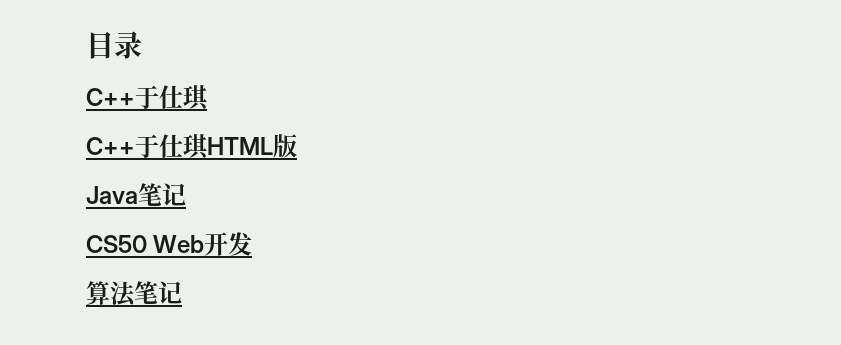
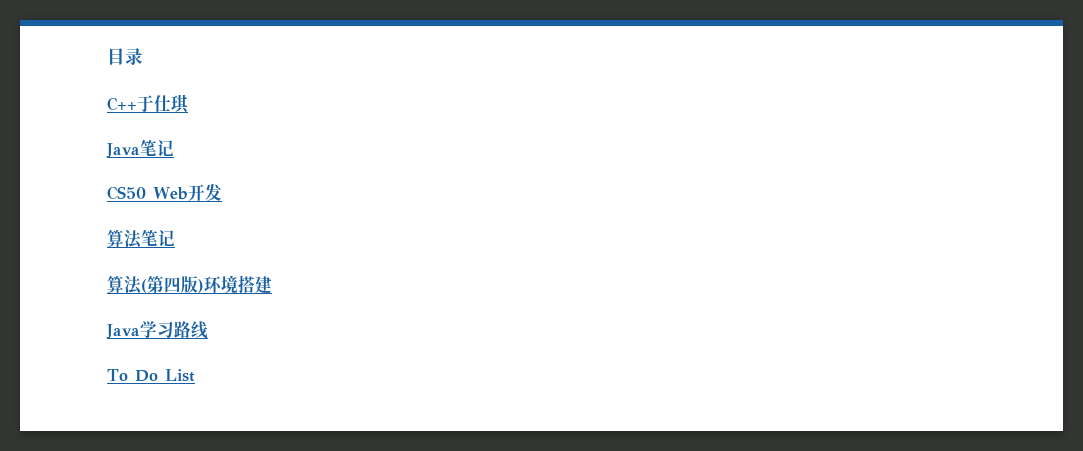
- C++于仕琪HTML版
+ 算法(第四版)环境搭建
+ Java学习路线
+ To Do List

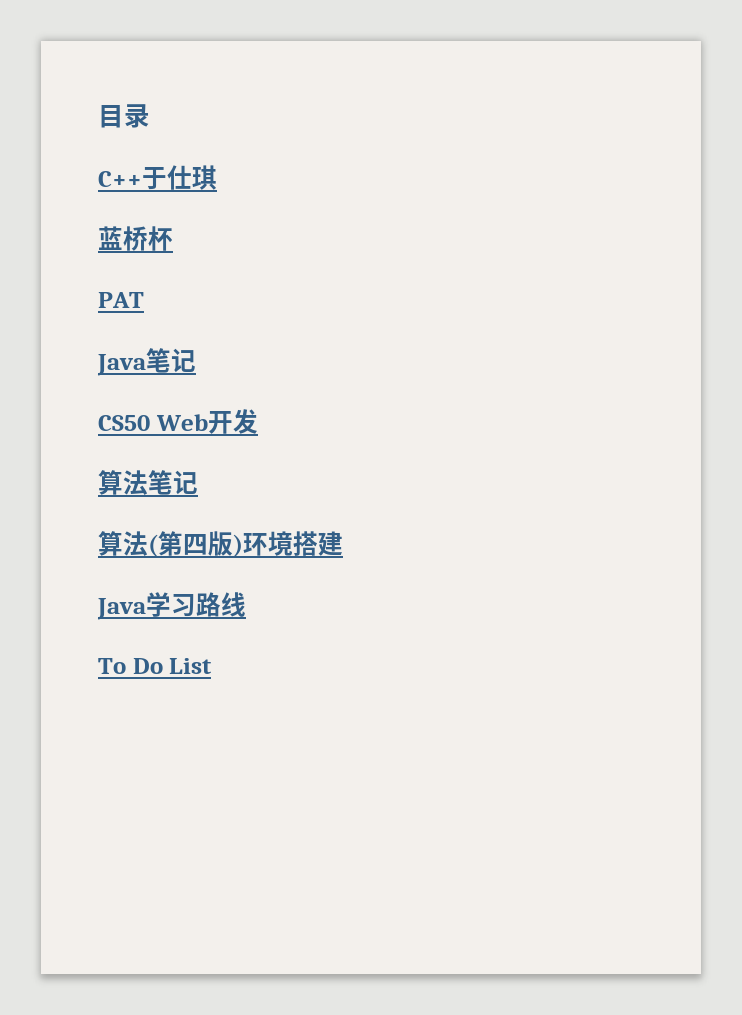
+ 蓝桥杯
+ PAT

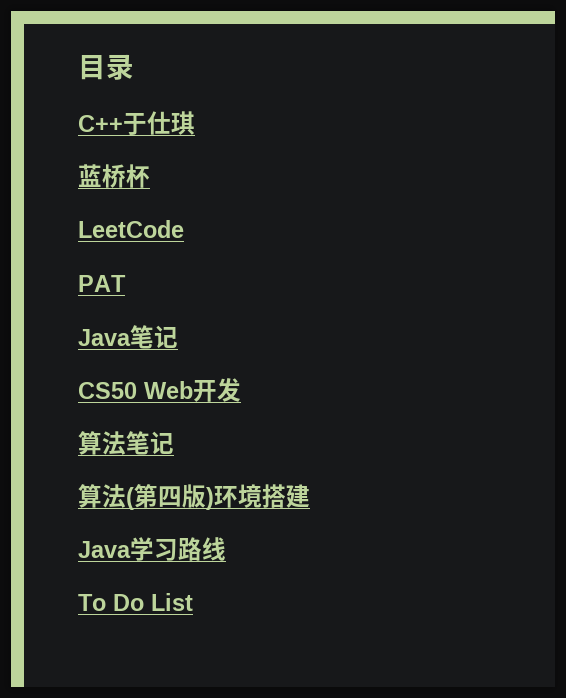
+ LeetCode

